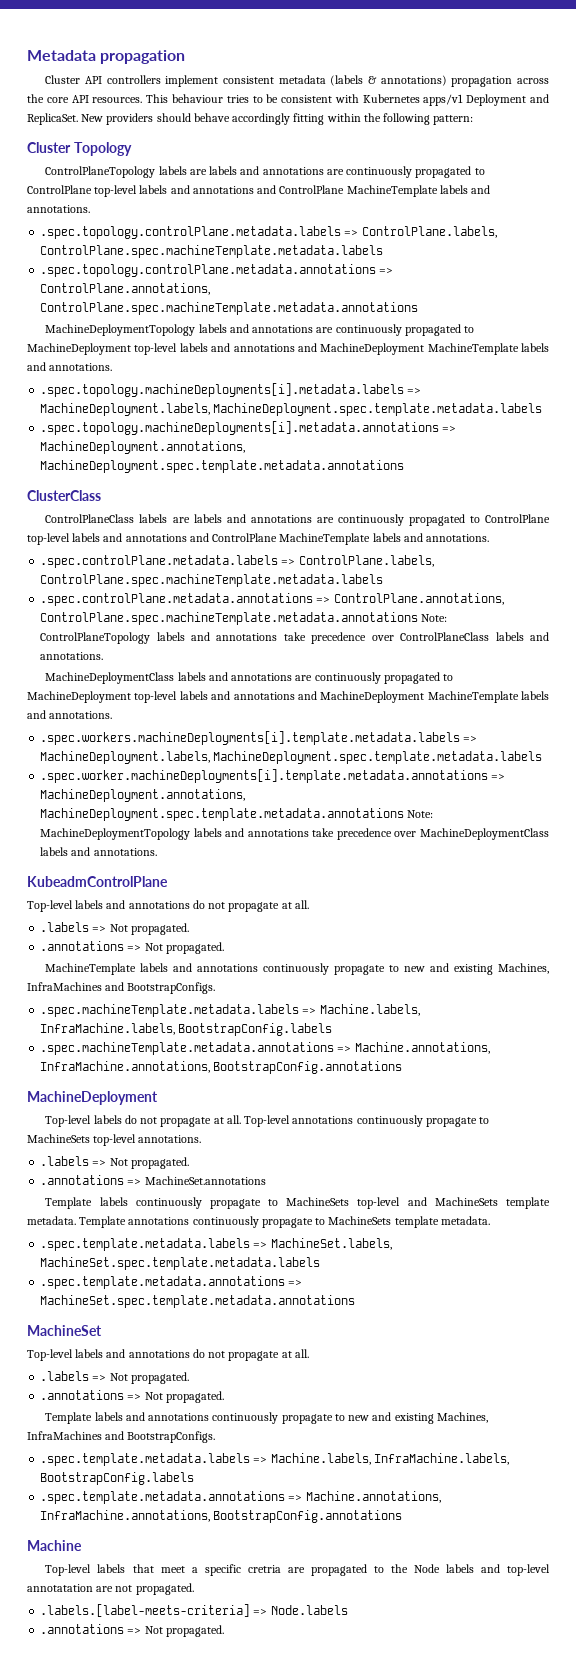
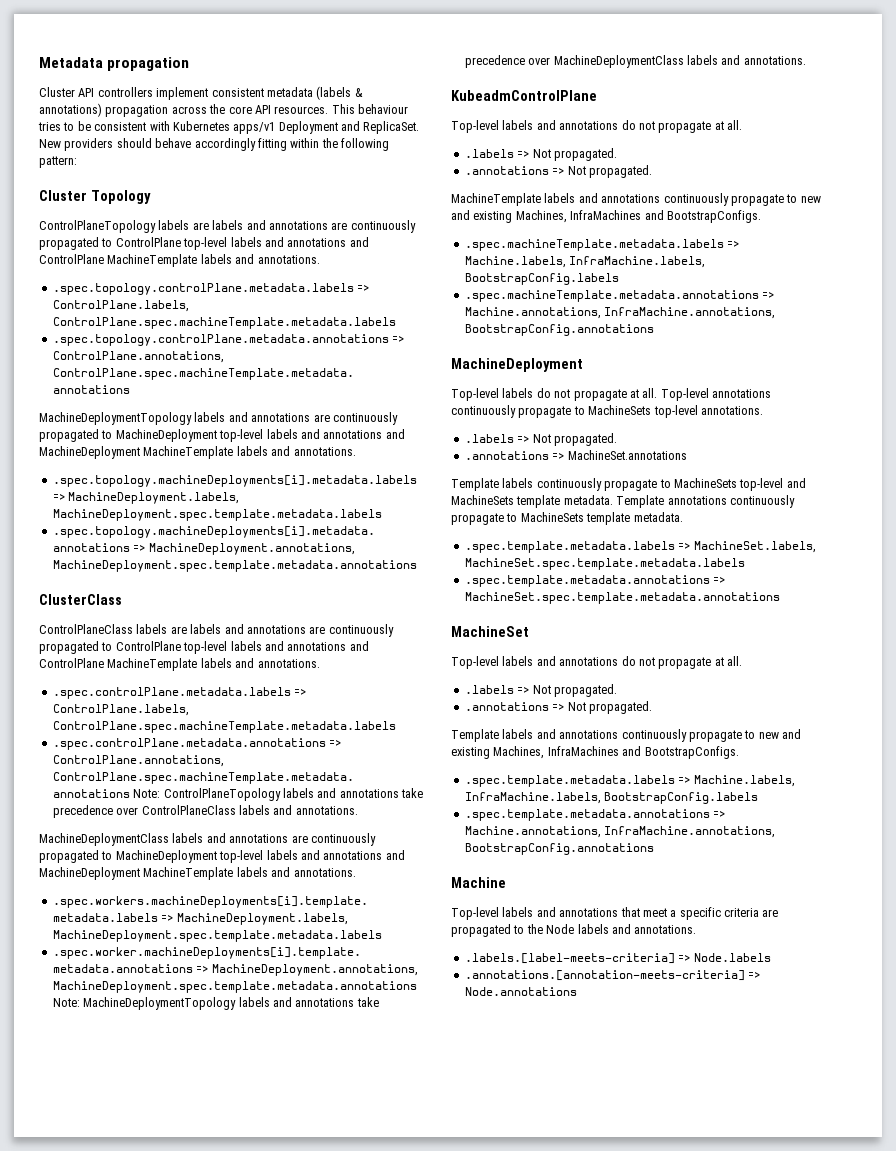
- Top-level labels that meet a specific cretria are propagated to the Node labels and top-level annotatation are not propagated.
+ Top-level labels and annotations that meet a specific criteria are propagated to the Node labels and annotations.
  .labels.[label-meets-criteria] => Node.labels
- .annotations => Not propagated.
+ .annotations.[annotation-meets-criteria] => Node.annotations

